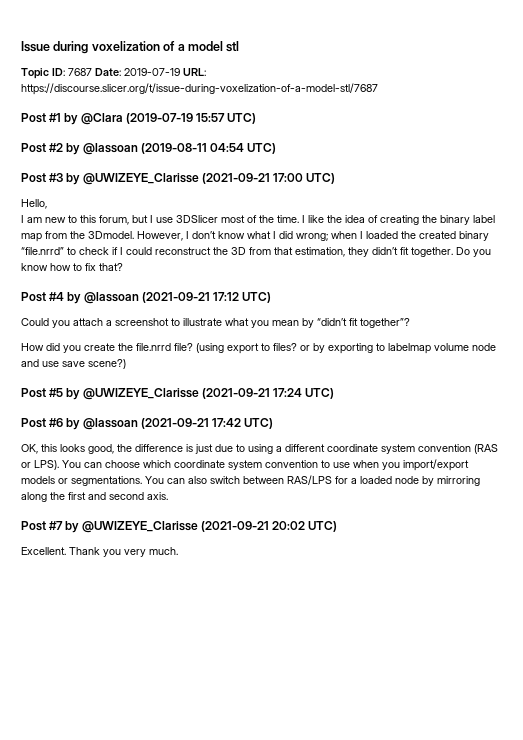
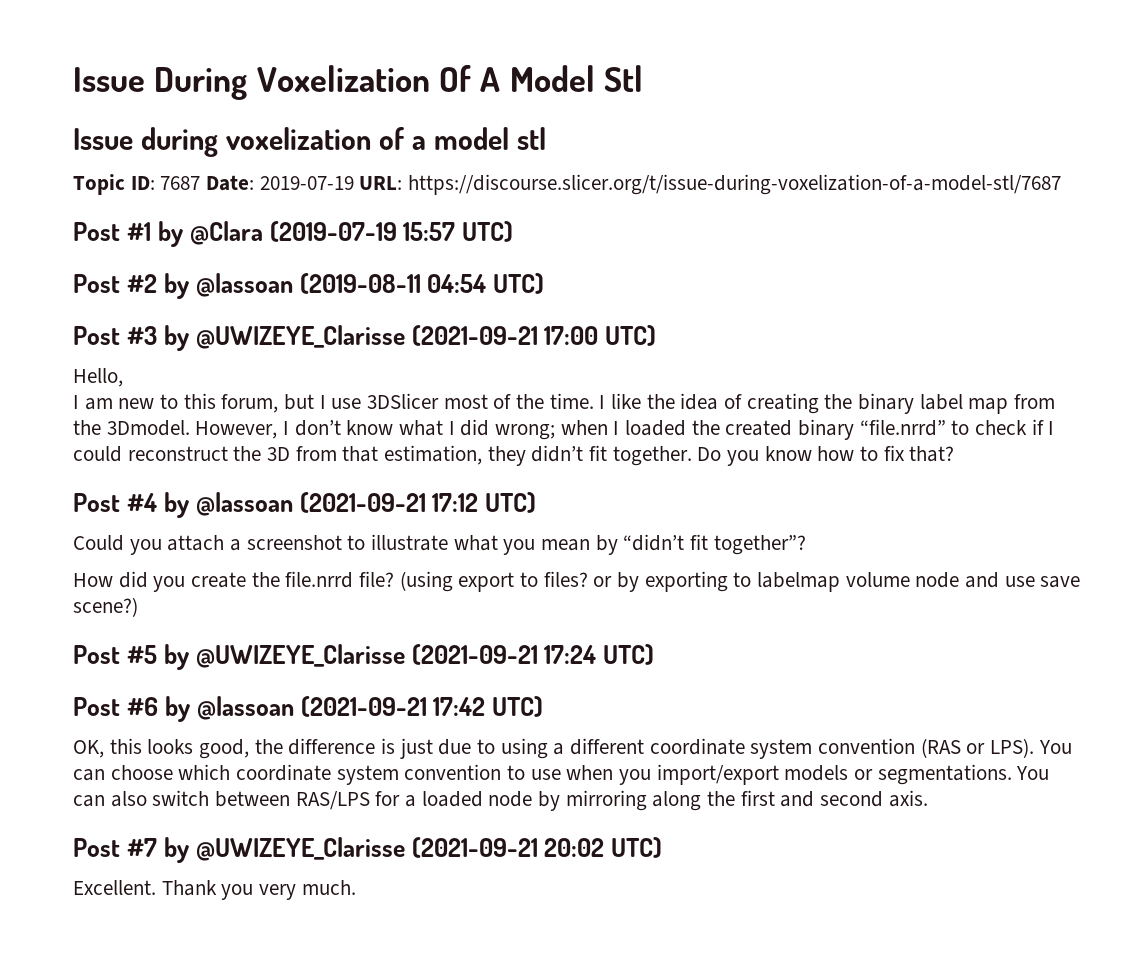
+ Issue During Voxelization Of A Model Stl

